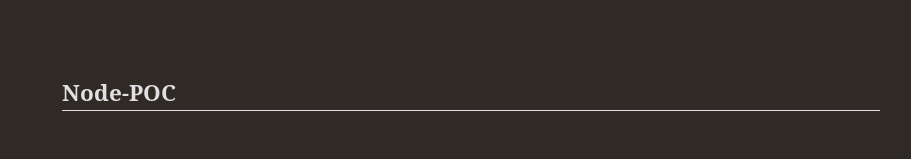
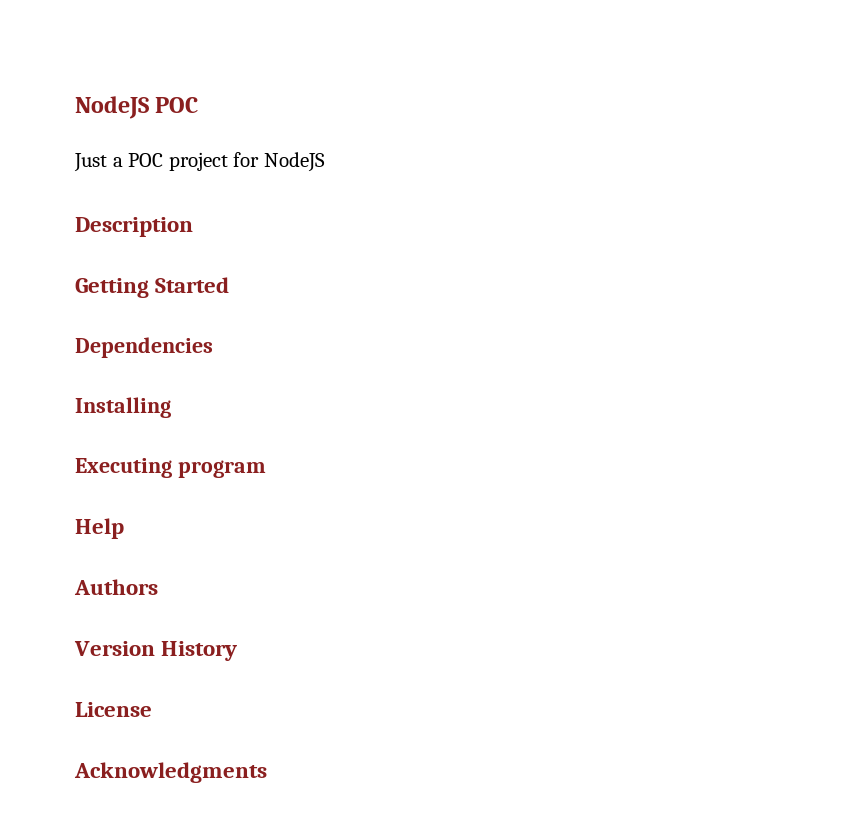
- Node-POC
+ NodeJS POC
+ Just a POC project for NodeJS
+ Description
+ Getting Started
+ Dependencies
+ Installing
+ Executing program
+ Help
+ Authors
+ Version History
+ License
+ Acknowledgments

